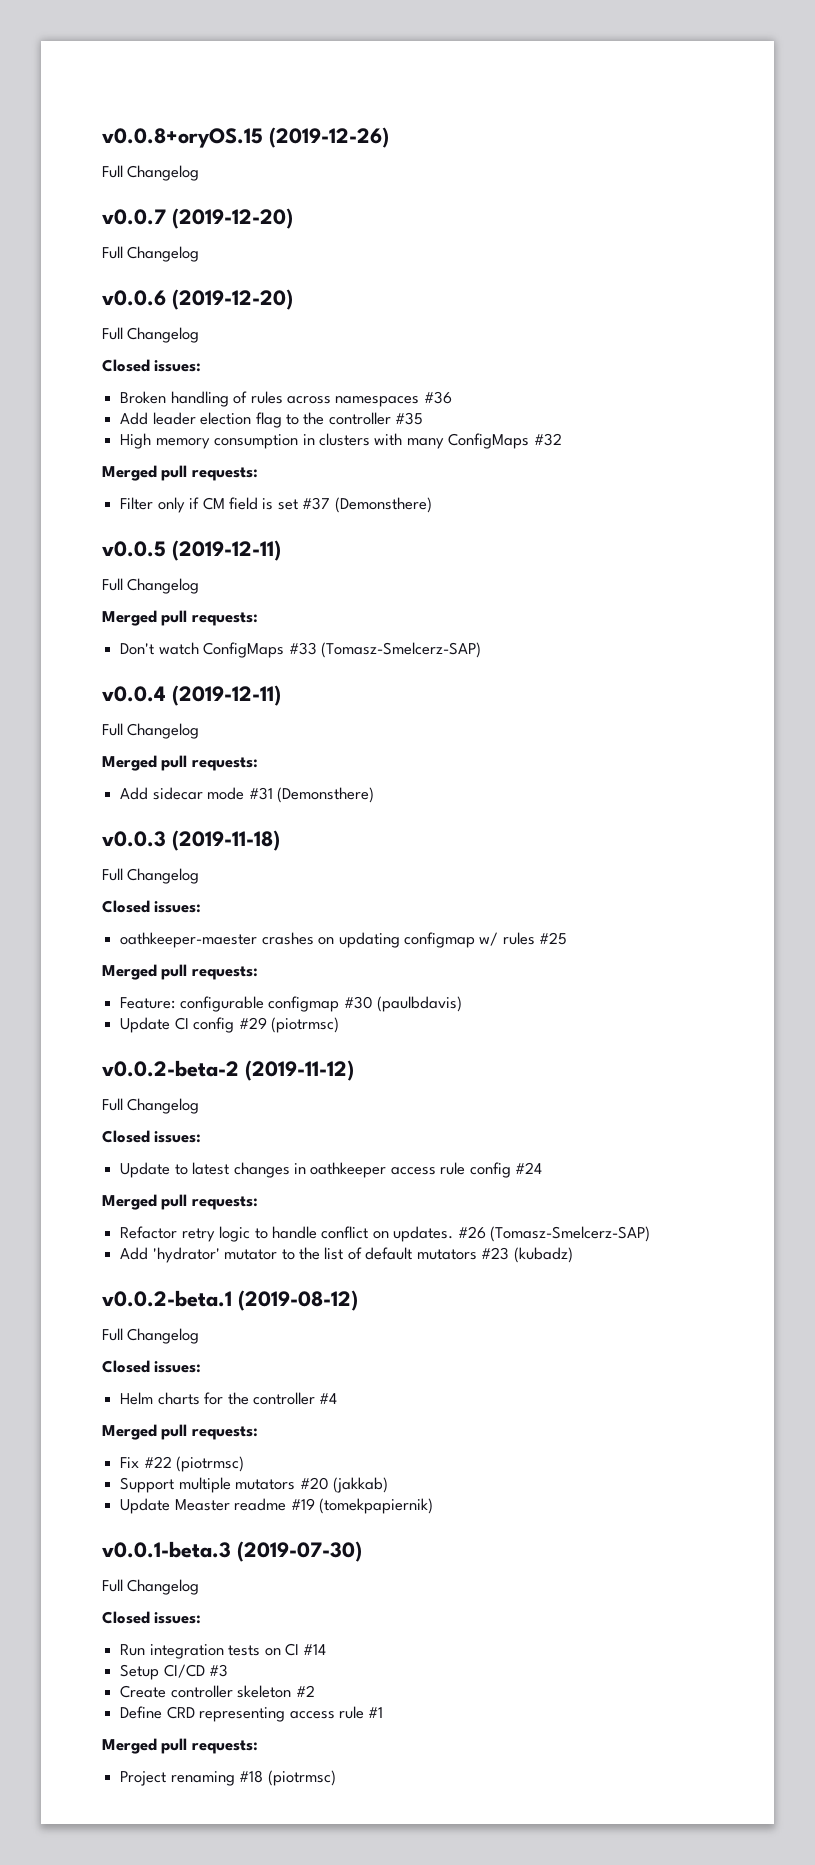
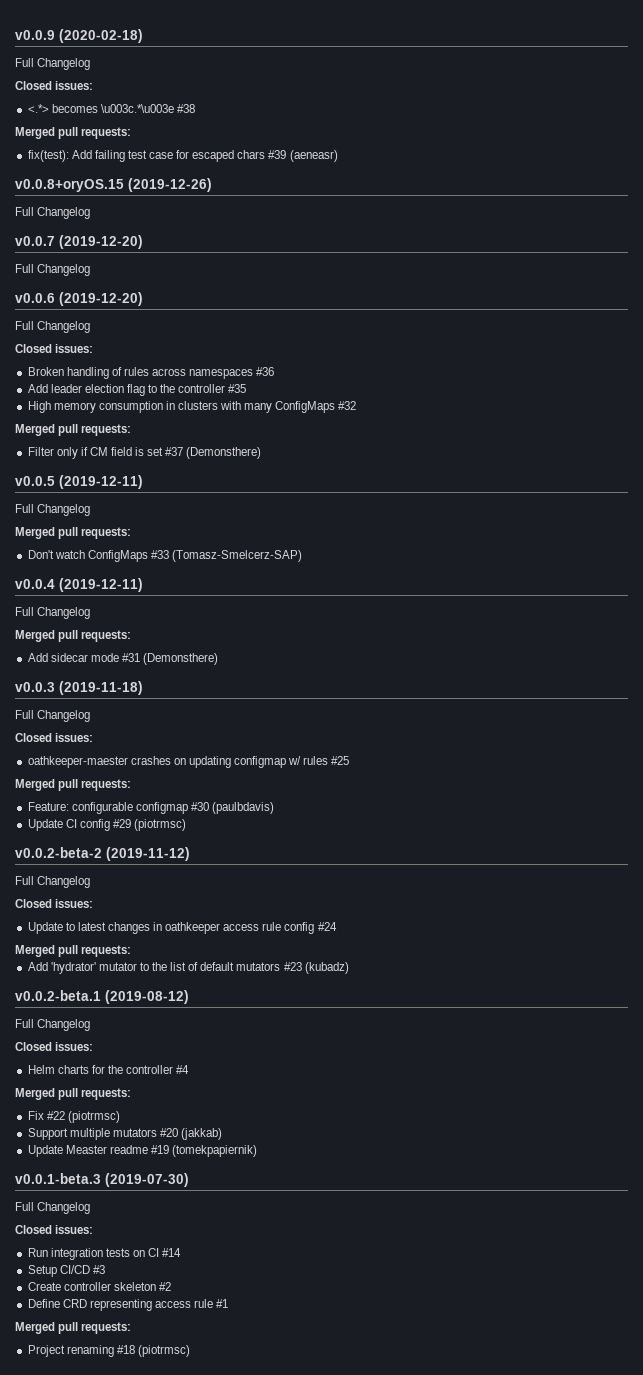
+ v0.0.9 (2020-02-18)
+ Full Changelog
+ Closed issues:
+ <.*> becomes \u003c.*\u003e #38
+ Merged pull requests:
+ fix(test): Add failing test case for escaped chars #39 (aeneasr)
- Refactor retry logic to handle conflict on updates. #26 (Tomasz-Smelcerz-SAP)

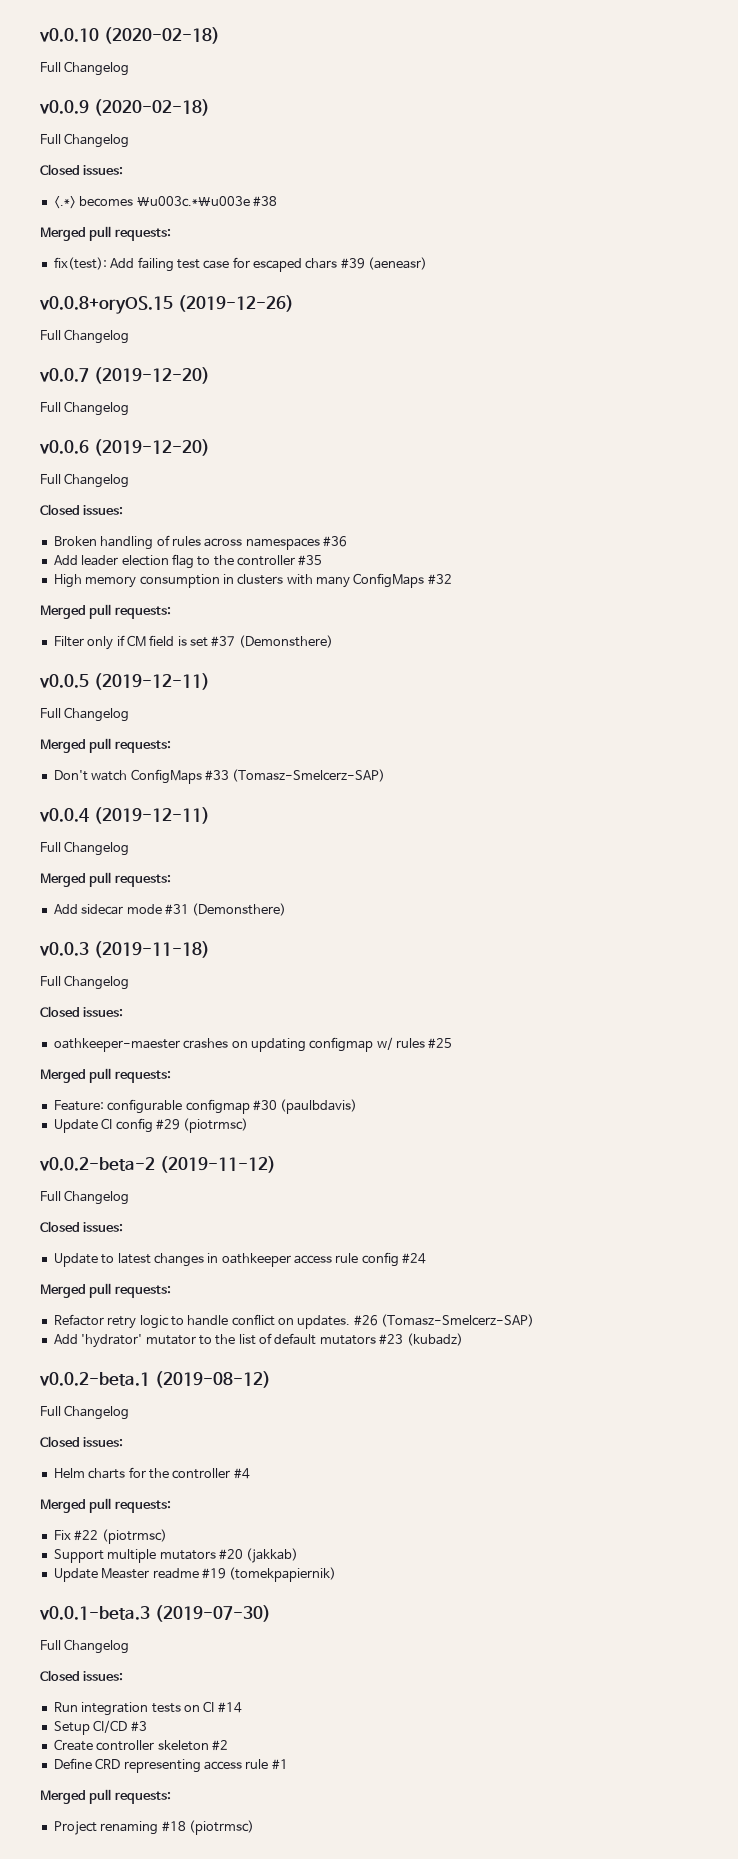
+ v0.0.10 (2020-02-18)
+ Full Changelog
+ Refactor retry logic to handle conflict on updates. #26 (Tomasz-Smelcerz-SAP)

